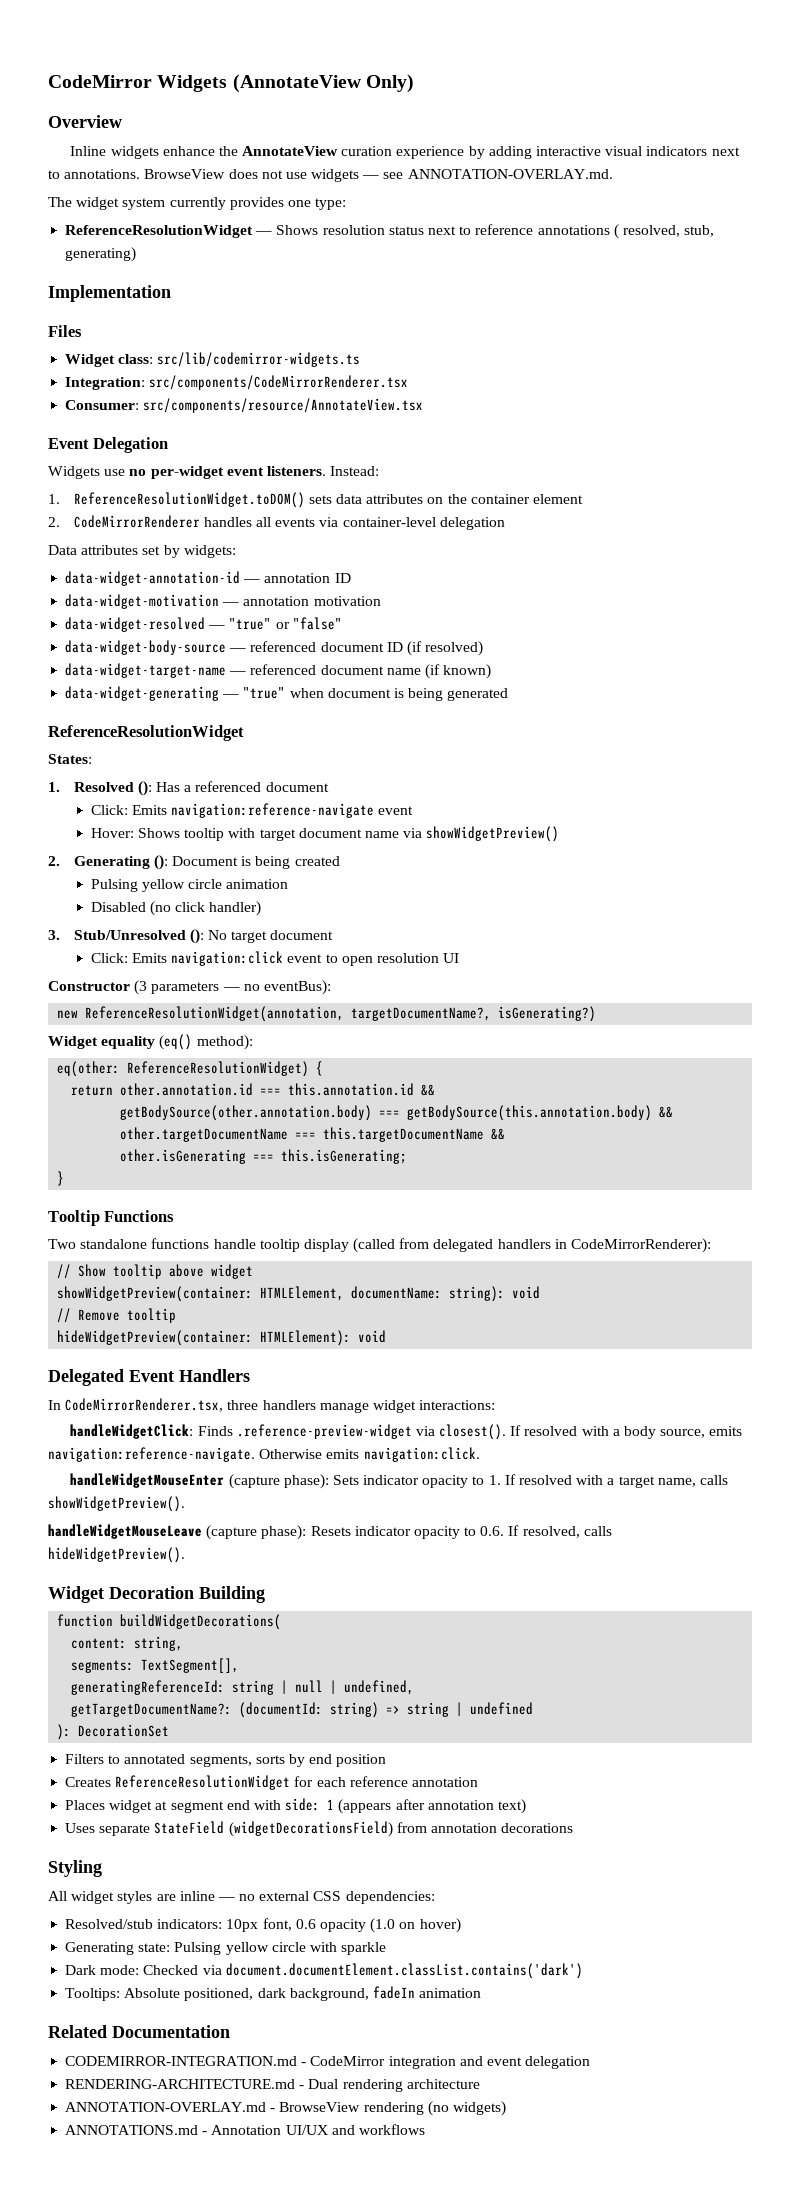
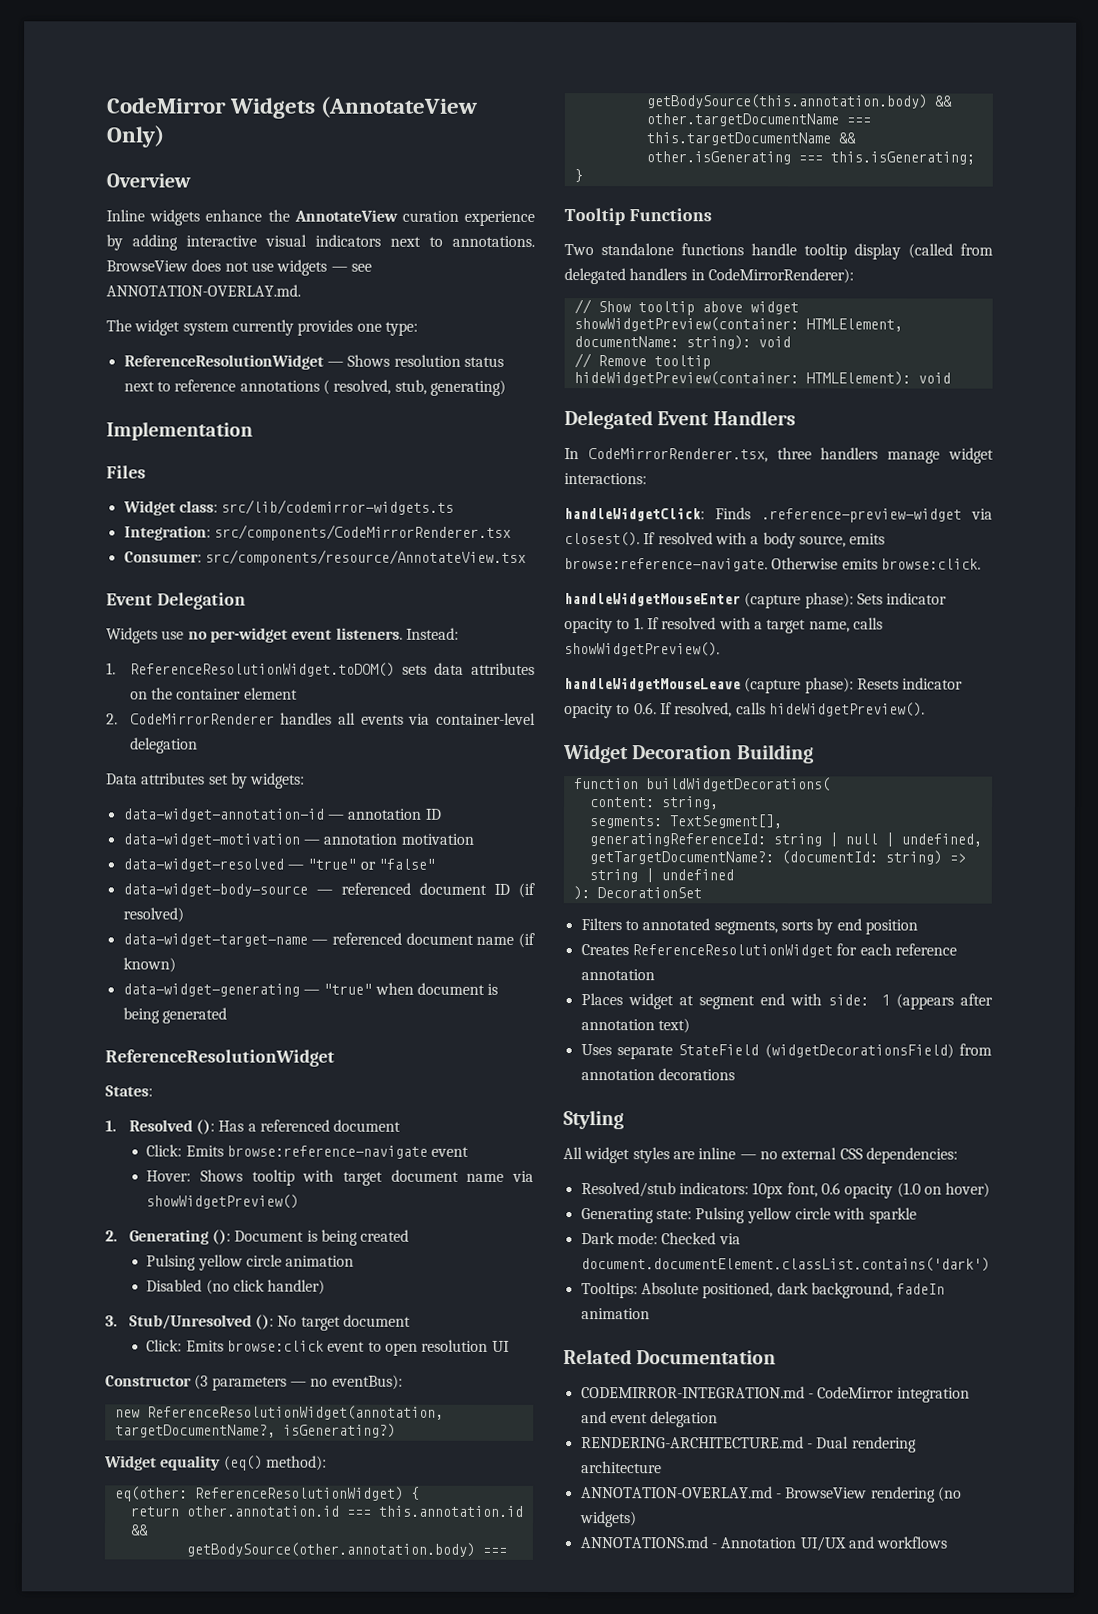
- Click: Emits navigation:reference-navigate event
+ Click: Emits browse:reference-navigate event
- Click: Emits navigation:click event to open resolution UI
+ Click: Emits browse:click event to open resolution UI
- If resolved with a body source, emits navigation:reference-navigate.
+ If resolved with a body source, emits browse:reference-navigate.
- Otherwise emits navigation:click.
+ Otherwise emits browse:click.

